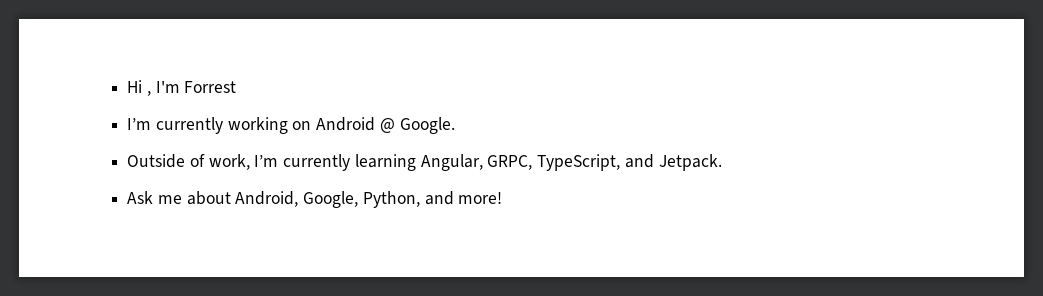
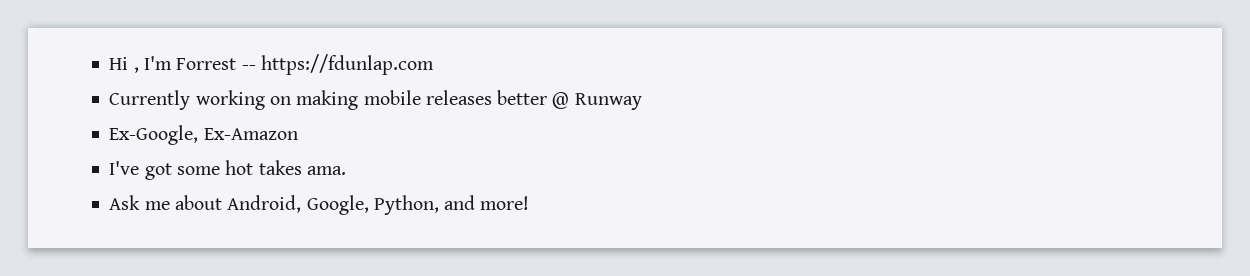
- Hi , I'm Forrest
- I’m currently working on Android @ Google.
- Outside of work, I’m currently learning Angular, GRPC, TypeScript, and Jetpack.
+ Hi , I'm Forrest -- https://fdunlap.com
+ Currently working on making mobile releases better @ Runway
+ Ex-Google, Ex-Amazon
+ I've got some hot takes ama.

